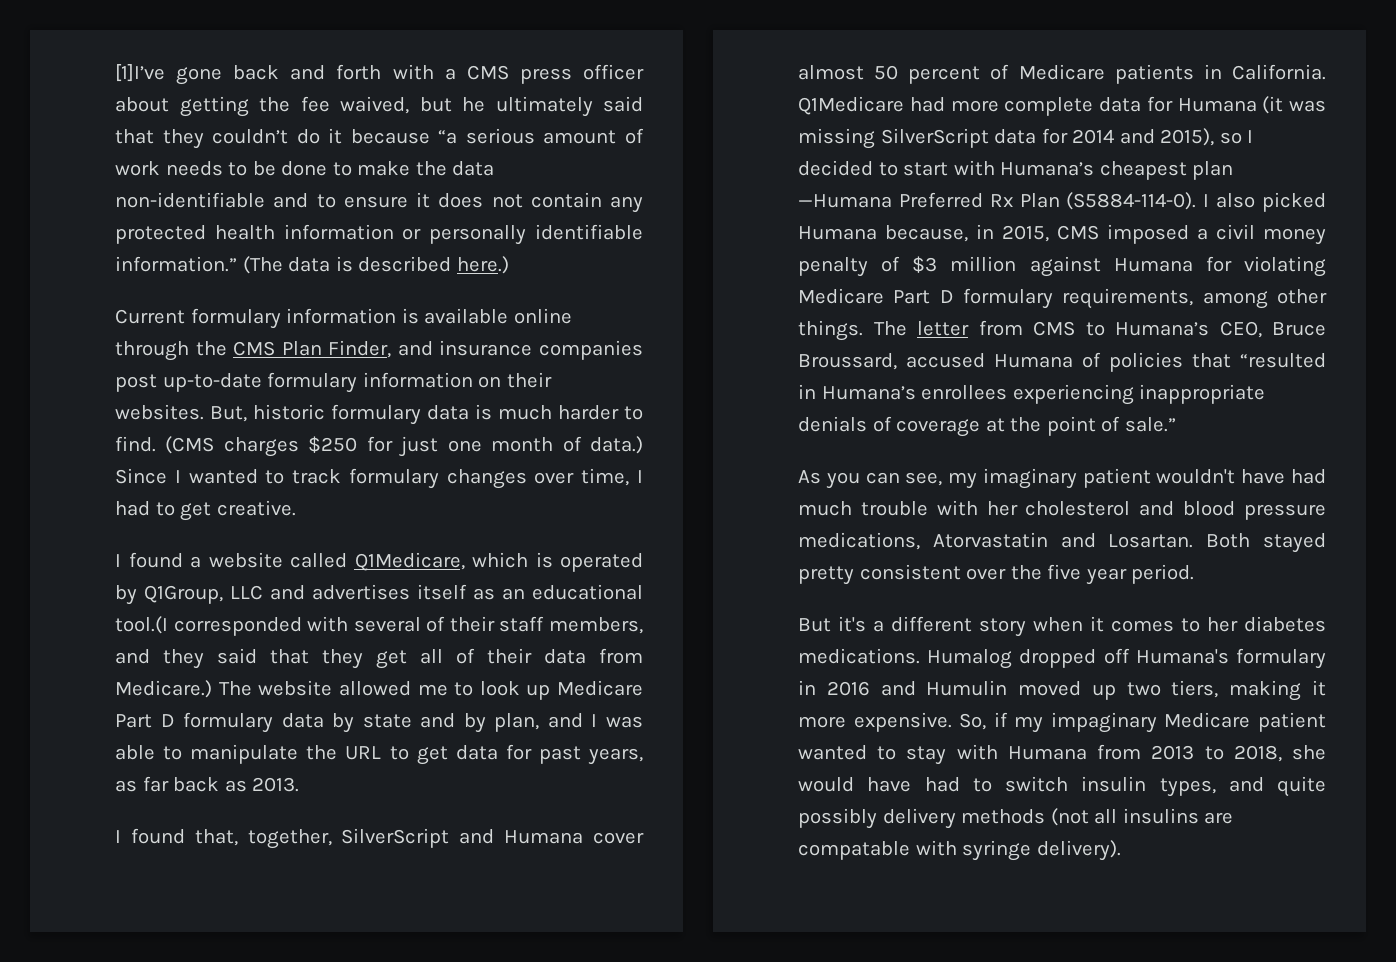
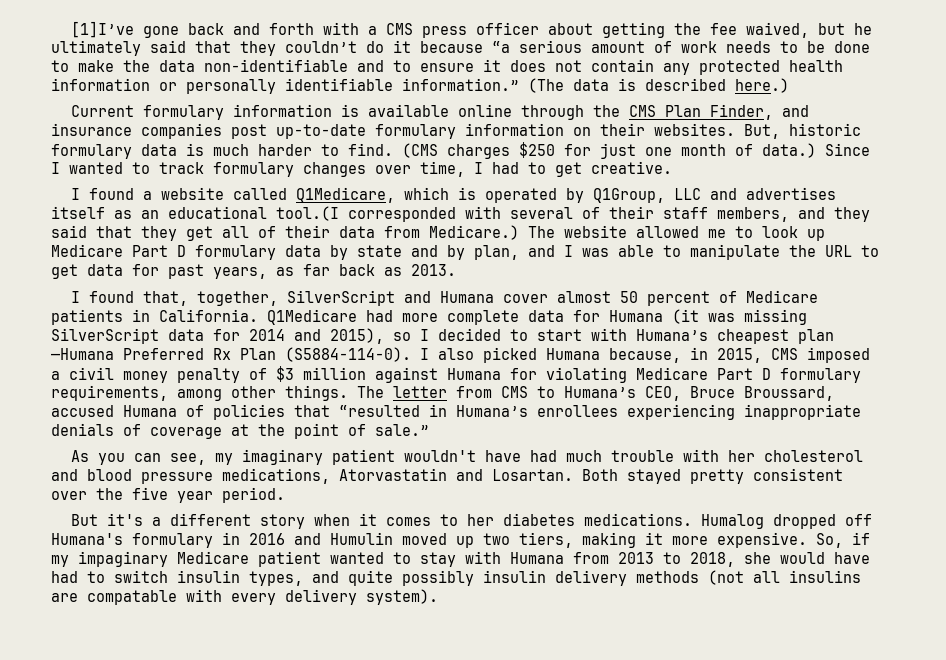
- So, if my impaginary Medicare patient wanted to stay with Humana from 2013 to 2018, she would have had to switch insulin types, and quite possibly delivery methods (not all insulins are compatable with syringe delivery).
+ So, if my impaginary Medicare patient wanted to stay with Humana from 2013 to 2018, she would have had to switch insulin types, and quite possibly insulin delivery methods (not all insulins are compatable with every delivery system).

